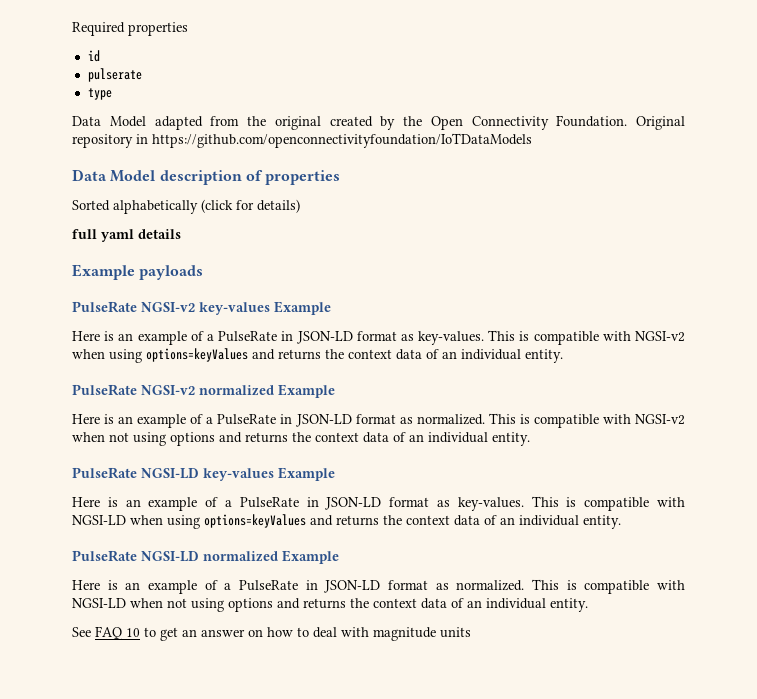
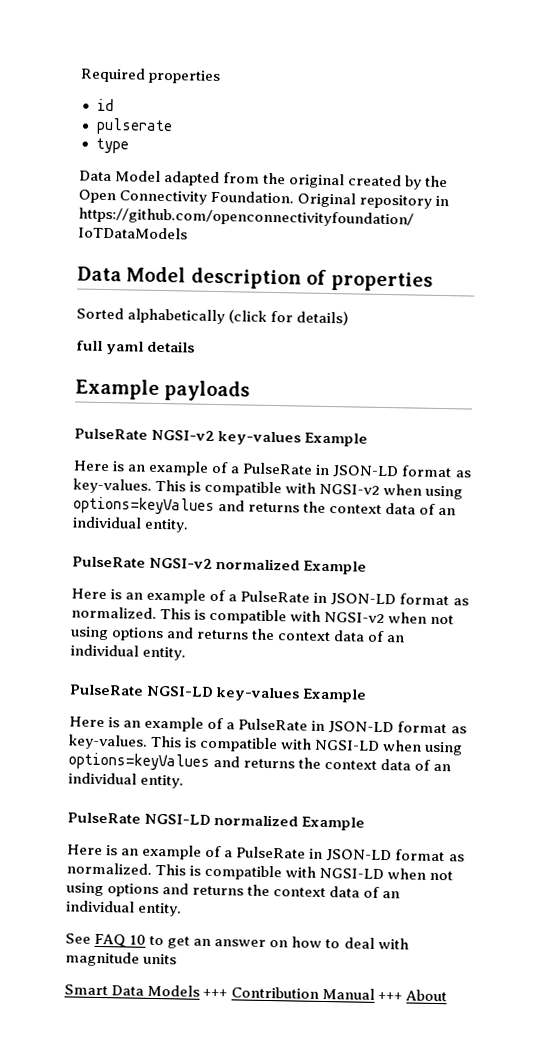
+ Smart Data Models +++ Contribution Manual +++ About

